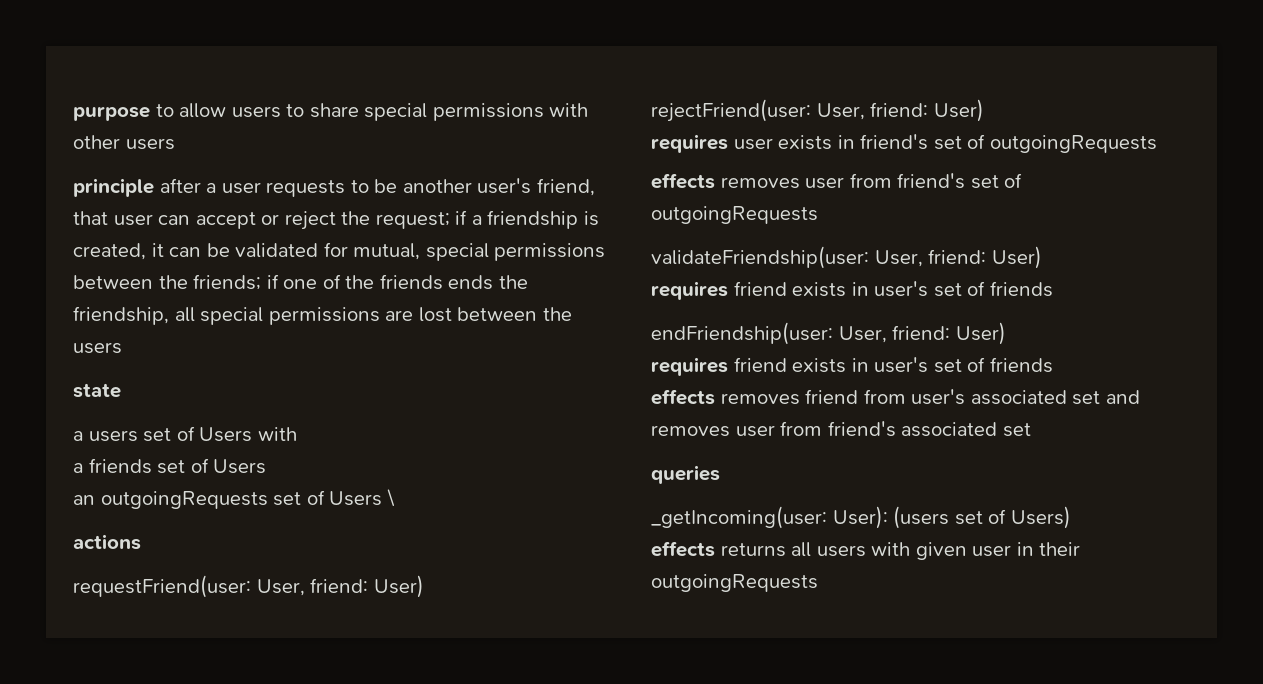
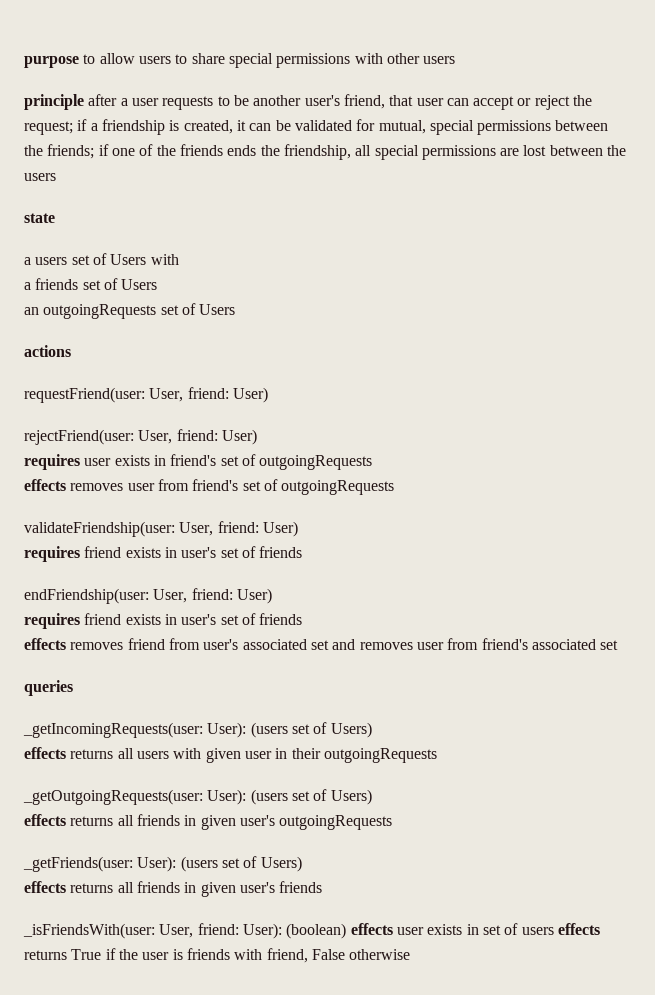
- an outgoingRequests set of Users \
+ an outgoingRequests set of Users
- _getIncoming(user: User): (users set of Users)
+ _getIncomingRequests(user: User): (users set of Users)
+ _getOutgoingRequests(user: User): (users set of Users)
+ effects returns all friends in given user's outgoingRequests
+ _getFriends(user: User): (users set of Users)
+ effects returns all friends in given user's friends
+ _isFriendsWith(user: User, friend: User): (boolean) effects user exists in set of users effects returns True if the user is friends with friend, False otherwise

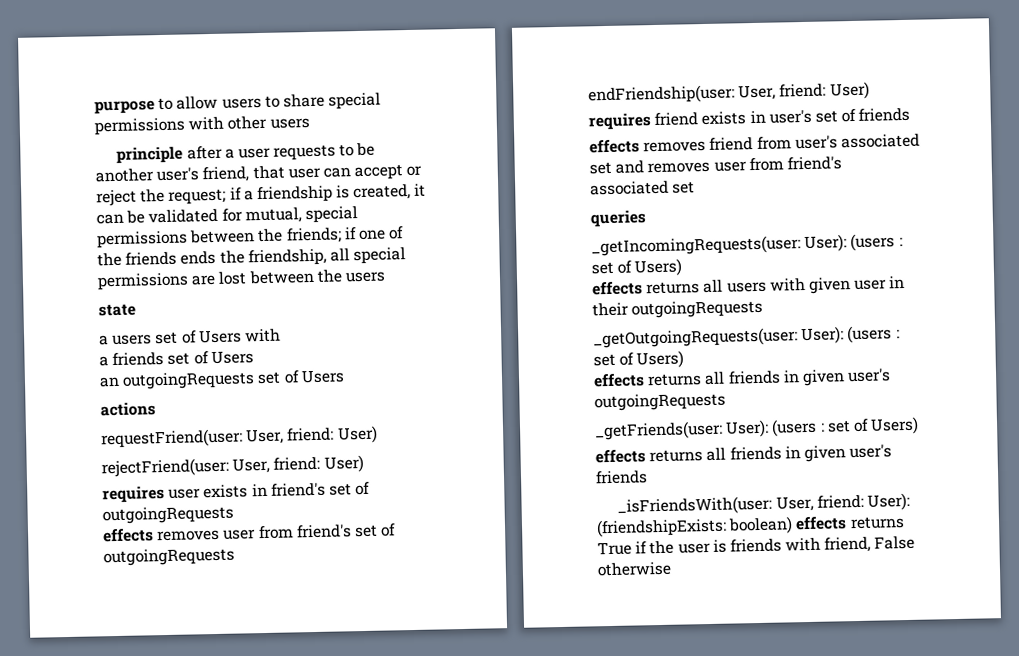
- validateFriendship(user: User, friend: User)
- requires friend exists in user's set of friends
- _getIncomingRequests(user: User): (users set of Users)
+ _getIncomingRequests(user: User): (users : set of Users)
- _getOutgoingRequests(user: User): (users set of Users)
+ _getOutgoingRequests(user: User): (users : set of Users)
- _getFriends(user: User): (users set of Users)
+ _getFriends(user: User): (users : set of Users)
- _isFriendsWith(user: User, friend: User): (boolean) effects user exists in set of users effects returns True if the user is friends with friend, False otherwise
+ _isFriendsWith(user: User, friend: User): (friendshipExists: boolean) effects returns True if the user is friends with friend, False otherwise

